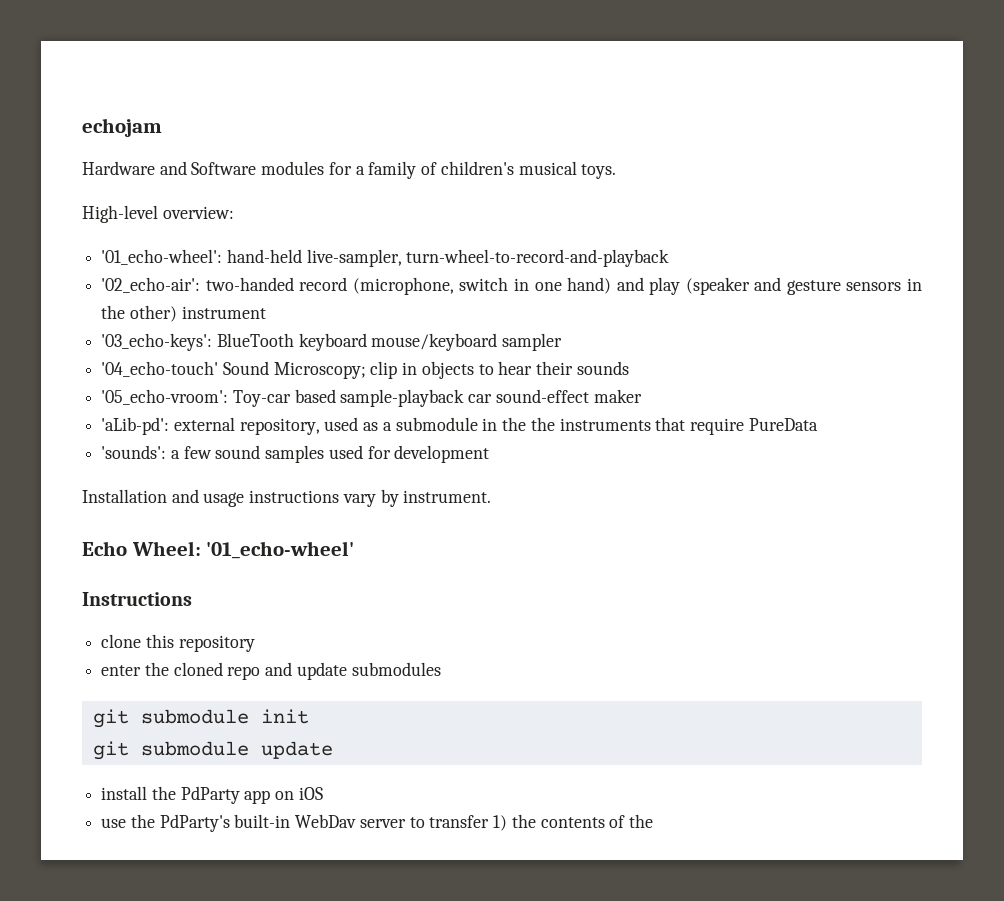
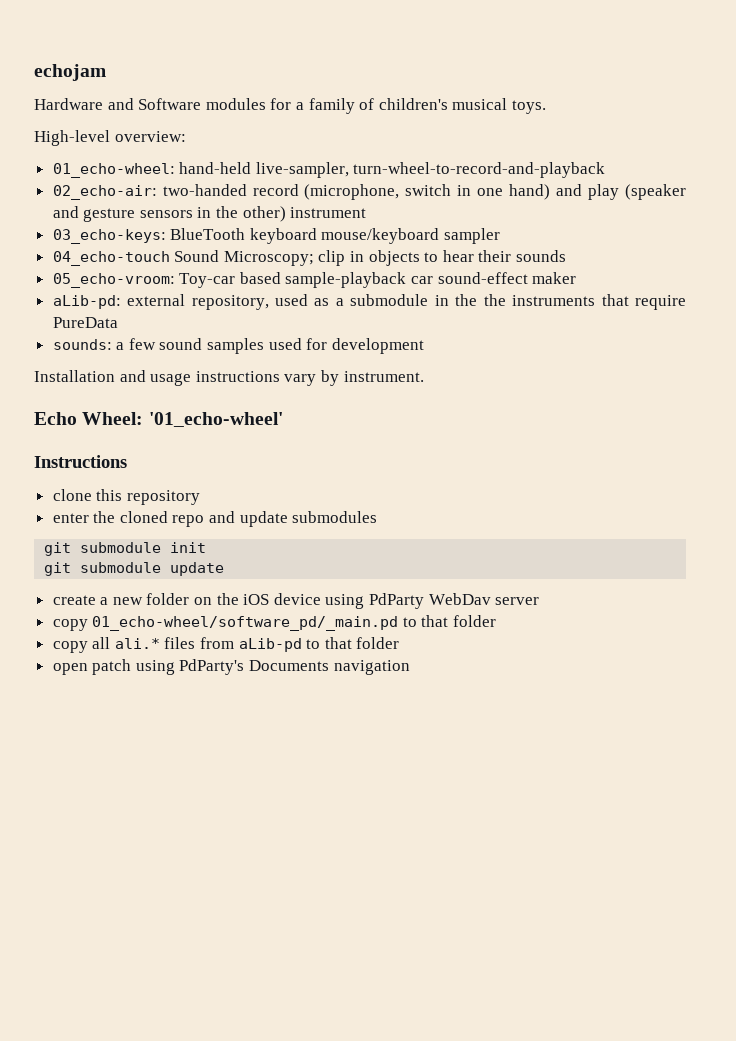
- '01_echo-wheel': hand-held live-sampler, turn-wheel-to-record-and-playback
+ 01_echo-wheel: hand-held live-sampler, turn-wheel-to-record-and-playback
- '02_echo-air': two-handed record (microphone, switch in one hand) and play (speaker and gesture sensors in the other) instrument
+ 02_echo-air: two-handed record (microphone, switch in one hand) and play (speaker and gesture sensors in the other) instrument
- '03_echo-keys': BlueTooth keyboard mouse/keyboard sampler
+ 03_echo-keys: BlueTooth keyboard mouse/keyboard sampler
- '04_echo-touch' Sound Microscopy; clip in objects to hear their sounds
+ 04_echo-touch Sound Microscopy; clip in objects to hear their sounds
- '05_echo-vroom': Toy-car based sample-playback car sound-effect maker
+ 05_echo-vroom: Toy-car based sample-playback car sound-effect maker
- 'aLib-pd': external repository, used as a submodule in the the instruments that require PureData
+ aLib-pd: external repository, used as a submodule in the the instruments that require PureData
- 'sounds': a few sound samples used for development
+ sounds: a few sound samples used for development
- install the PdParty app on iOS
- use the PdParty's built-in WebDav server to transfer 1) the contents of the
+ create a new folder on the iOS device using PdParty WebDav server
+ copy 01_echo-wheel/software_pd/_main.pd to that folder
+ copy all ali.* files from aLib-pd to that folder
+ open patch using PdParty's Documents navigation

